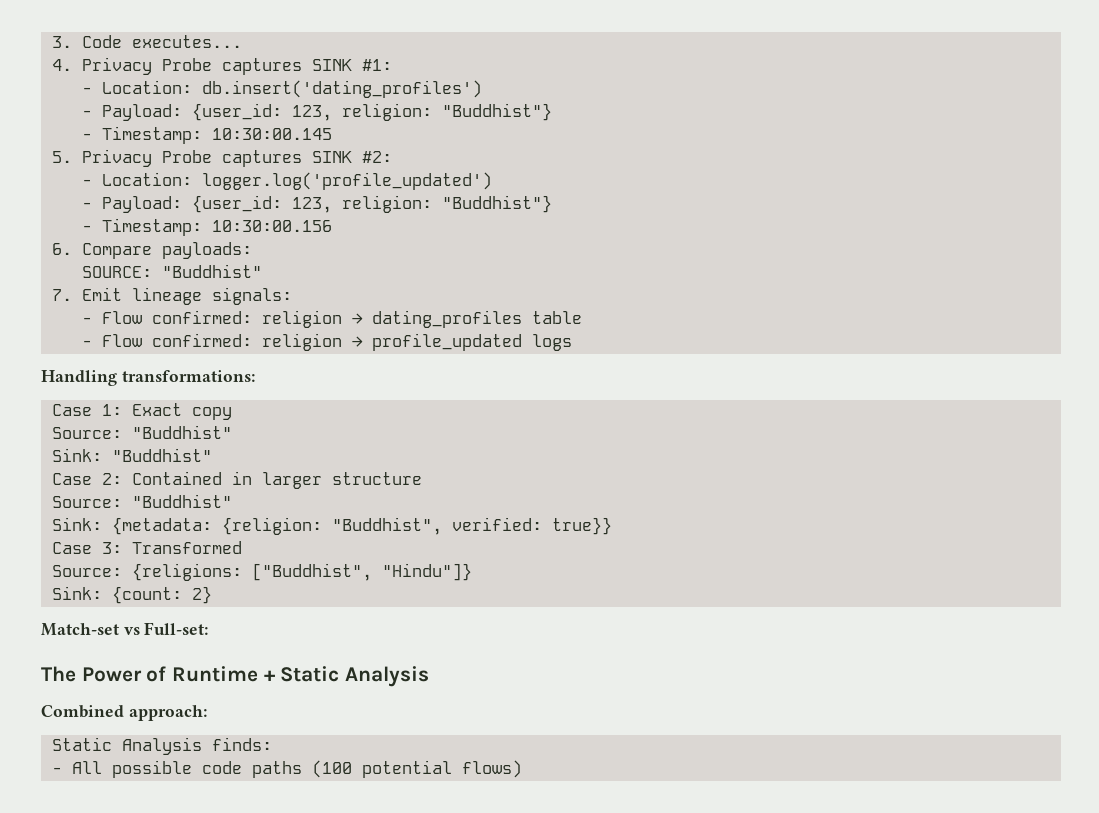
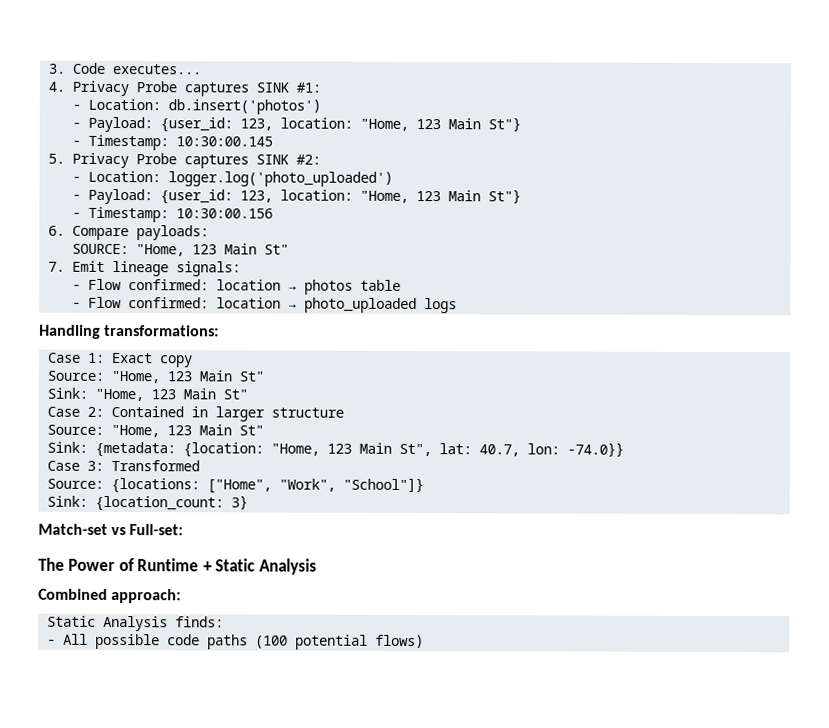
- - Location: db.insert('dating_profiles')
- - Payload: {user_id: 123, religion: "Buddhist"}
+ - Location: db.insert('photos')
+ - Payload: {user_id: 123, location: "Home, 123 Main St"}
- - Location: logger.log('profile_updated')
- - Payload: {user_id: 123, religion: "Buddhist"}
+ - Location: logger.log('photo_uploaded')
+ - Payload: {user_id: 123, location: "Home, 123 Main St"}
- SOURCE: "Buddhist"
+ SOURCE: "Home, 123 Main St"
- - Flow confirmed: religion → dating_profiles table
+ - Flow confirmed: location → photos table
- - Flow confirmed: religion → profile_updated logs
+ - Flow confirmed: location → photo_uploaded logs
  Case 1: Exact copy
- Source: "Buddhist"
- Sink: "Buddhist"
+ Source: "Home, 123 Main St"
+ Sink: "Home, 123 Main St"
  Case 2: Contained in larger structure
- Source: "Buddhist"
- Sink: {metadata: {religion: "Buddhist", verified: true}}
+ Source: "Home, 123 Main St"
+ Sink: {metadata: {location: "Home, 123 Main St", lat: 40.7, lon: -74.0}}
- Source: {religions: ["Buddhist", "Hindu"]}
- Sink: {count: 2}
+ Source: {locations: ["Home", "Work", "School"]}
+ Sink: {location_count: 3}

